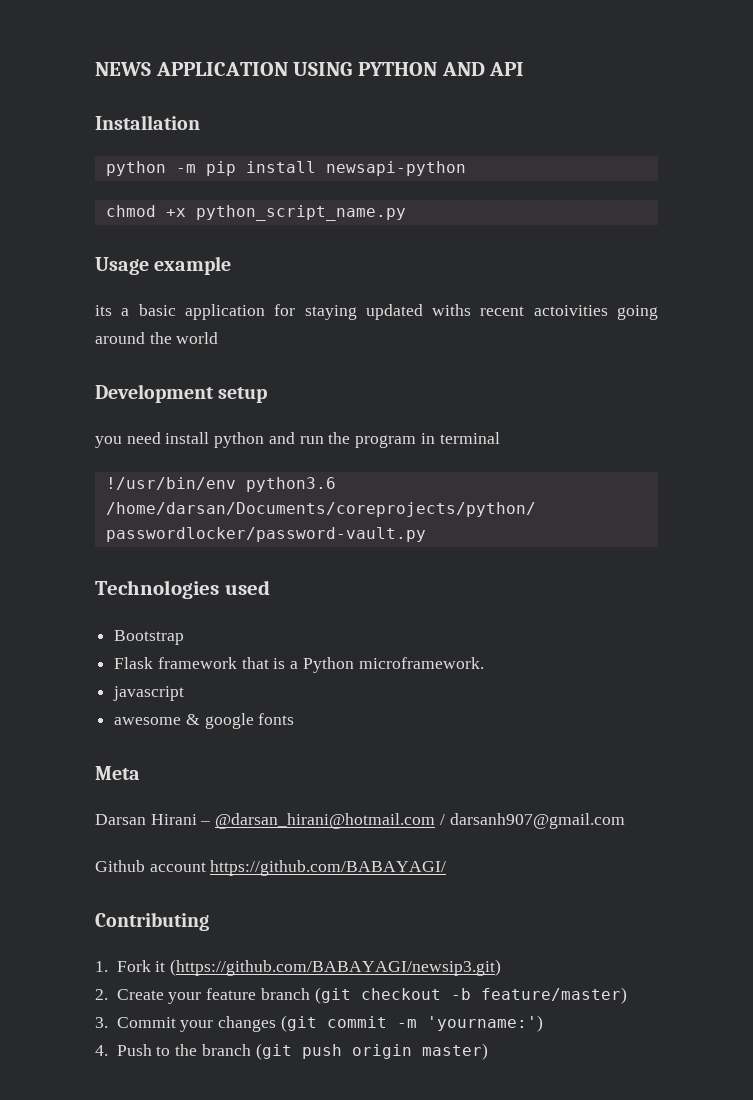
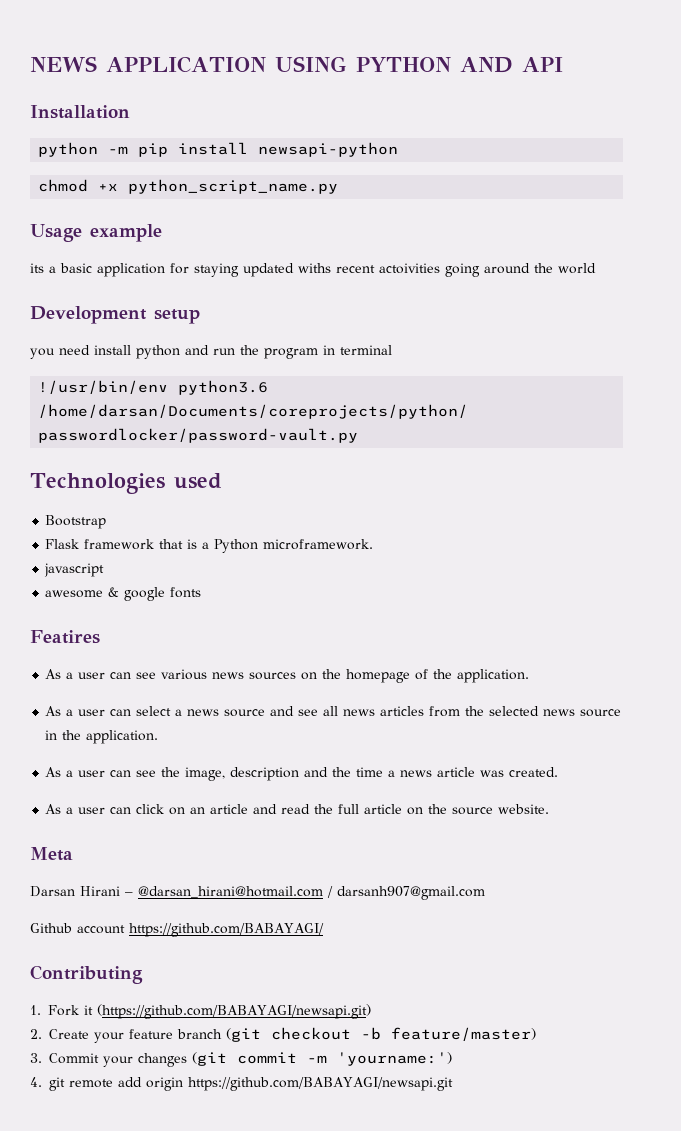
+ Featires
+ As a user can see various news sources on the homepage of the application.
+ As a user can select a news source and see all news articles from the selected news source in the application.
+ As a user can see the image, description and the time a news article was created.
+ As a user can click on an article and read the full article on the source website.
- 1. Fork it (https://github.com/BABAYAGI/newsip3.git)
+ 1. Fork it (https://github.com/BABAYAGI/newsapi.git)
- 4. Push to the branch (git push origin master)
+ 4. git remote add origin https://github.com/BABAYAGI/newsapi.git

